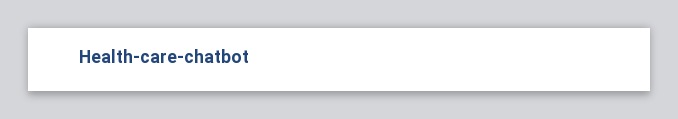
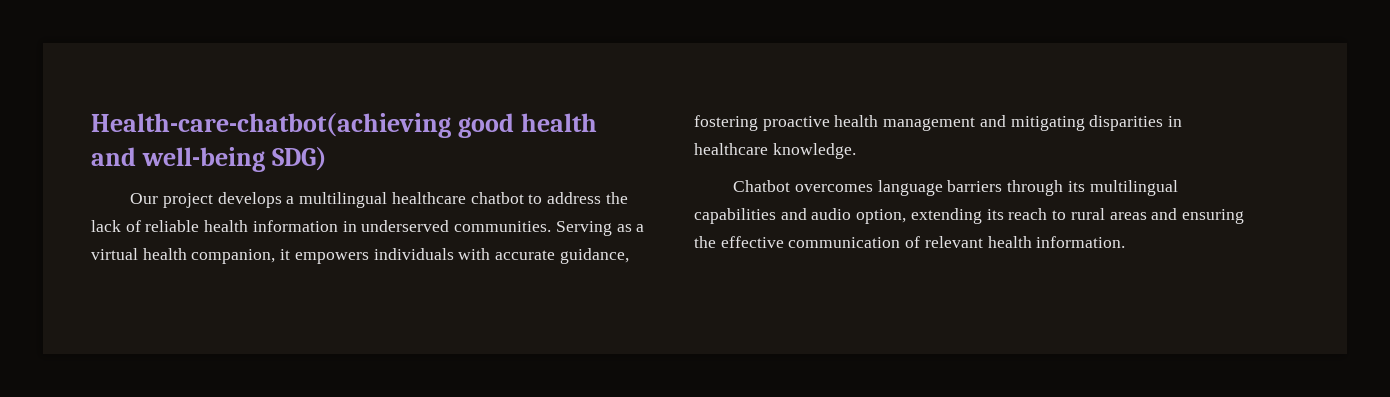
- Health-care-chatbot
+ Health-care-chatbot(achieving good health and well-being SDG)
+ Our project develops a multilingual healthcare chatbot to address the lack of reliable health information in underserved communities. Serving as a virtual health companion, it empowers individuals with accurate guidance, fostering proactive health management and mitigating disparities in healthcare knowledge.
+ Chatbot overcomes language barriers through its multilingual capabilities and audio option, extending its reach to rural areas and ensuring the effective communication of relevant health information.

